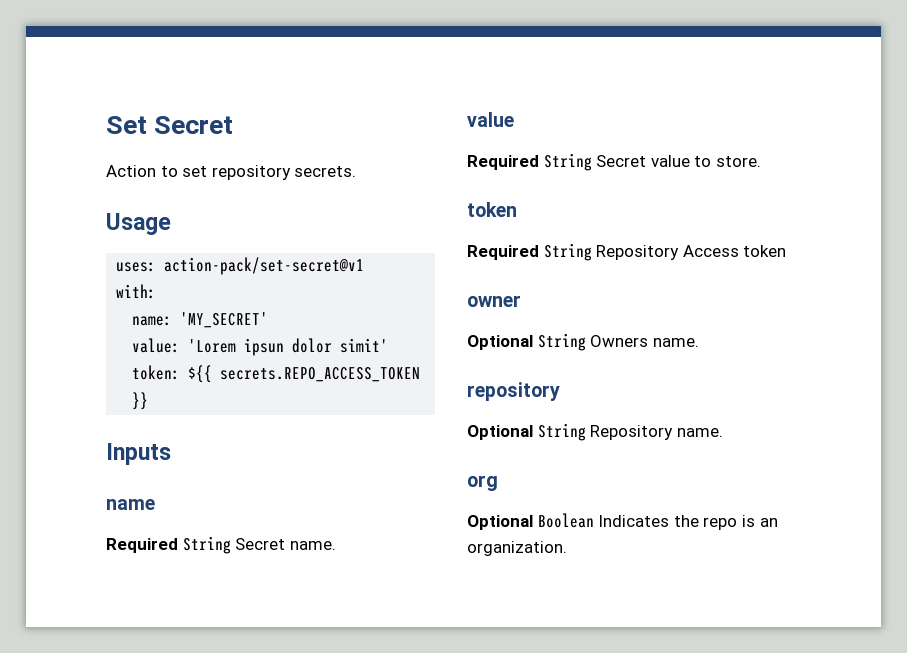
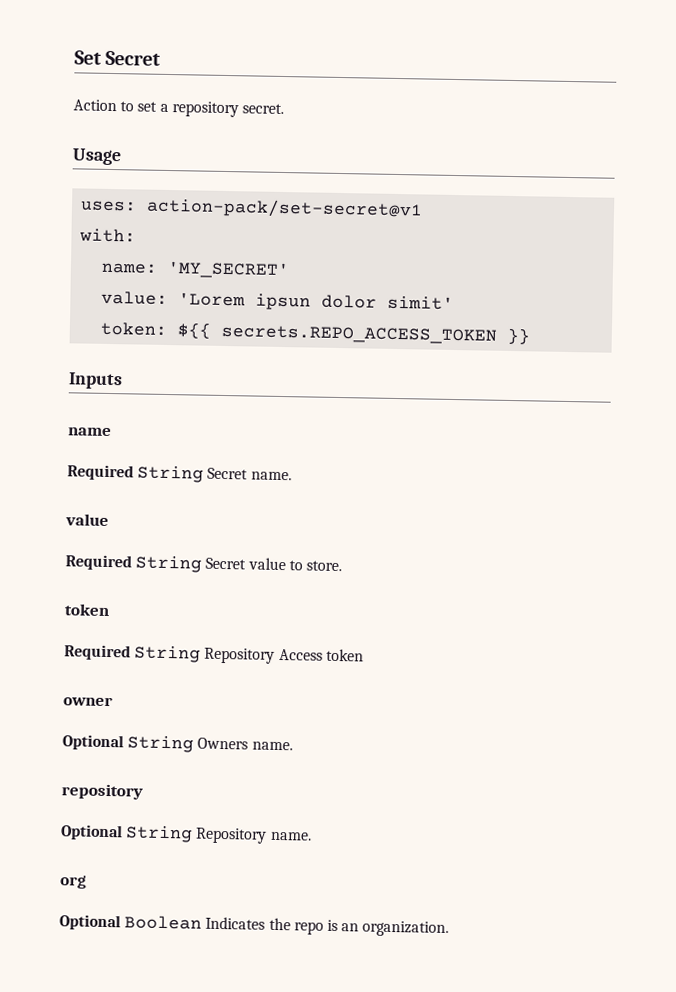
- Action to set repository secrets.
+ Action to set a repository secret.

